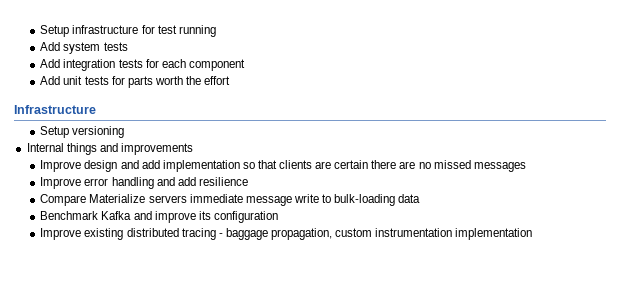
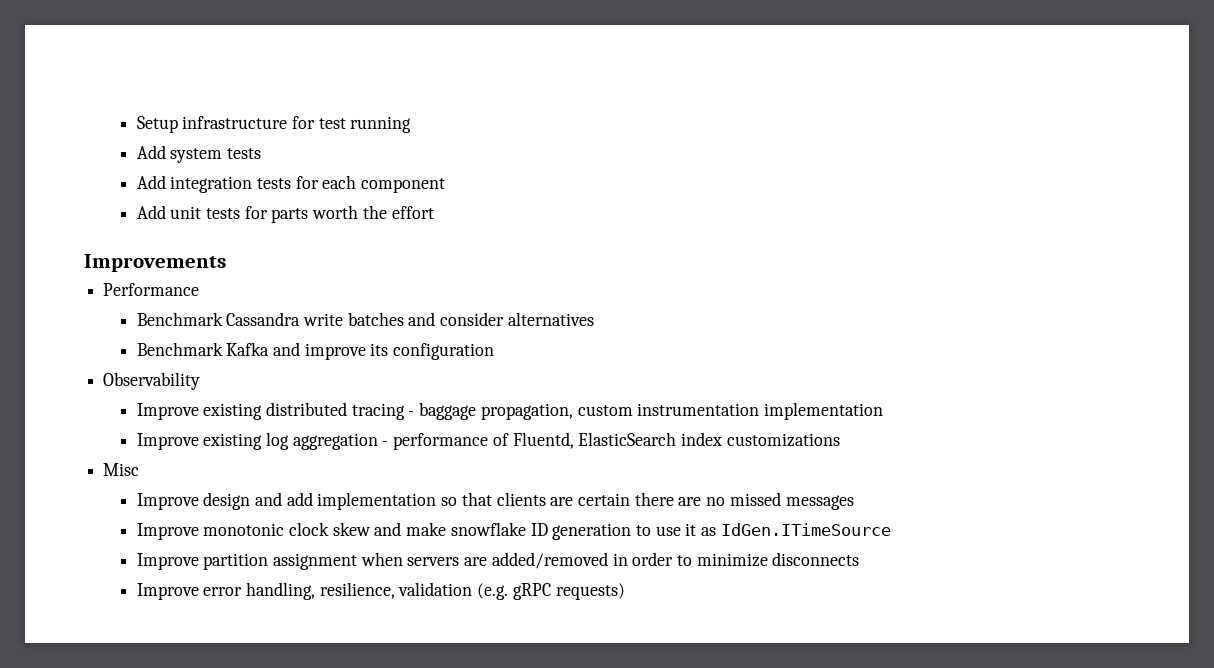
- Infrastructure
- Setup versioning
- Internal things and improvements
+ Improvements
+ Performance
+ Benchmark Cassandra write batches and consider alternatives
+ Benchmark Kafka and improve its configuration
+ Observability
+ Improve existing distributed tracing - baggage propagation, custom instrumentation implementation
+ Improve existing log aggregation - performance of Fluentd, ElasticSearch index customizations
+ Misc
- Improve error handling and add resilience
- Compare Materialize servers immediate message write to bulk-loading data
- Benchmark Kafka and improve its configuration
- Improve existing distributed tracing - baggage propagation, custom instrumentation implementation
+ Improve monotonic clock skew and make snowflake ID generation to use it as IdGen.ITimeSource
+ Improve partition assignment when servers are added/removed in order to minimize disconnects
+ Improve error handling, resilience, validation (e.g. gRPC requests)

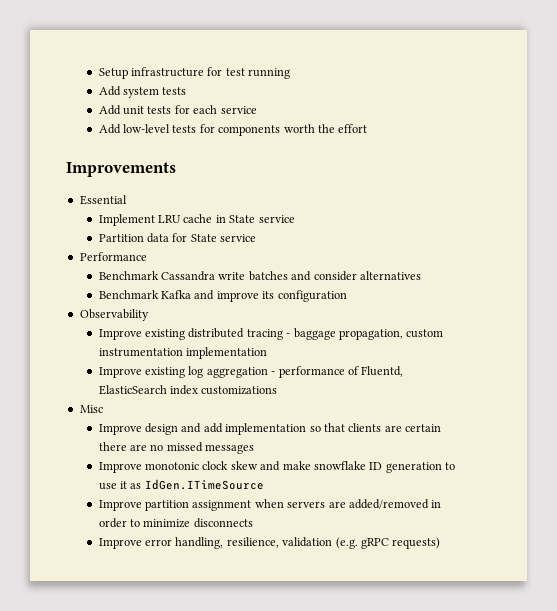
- Add integration tests for each component
- Add unit tests for parts worth the effort
+ Add unit tests for each service
+ Add low-level tests for components worth the effort
+ Essential
+ Implement LRU cache in State service
+ Partition data for State service

